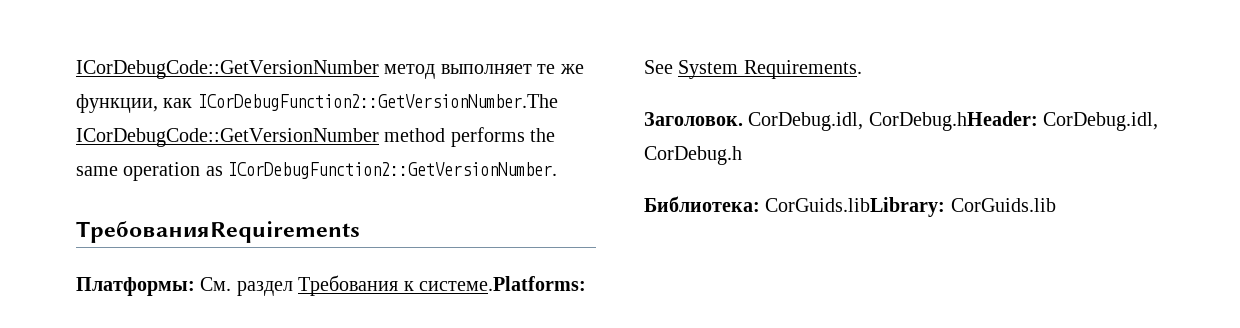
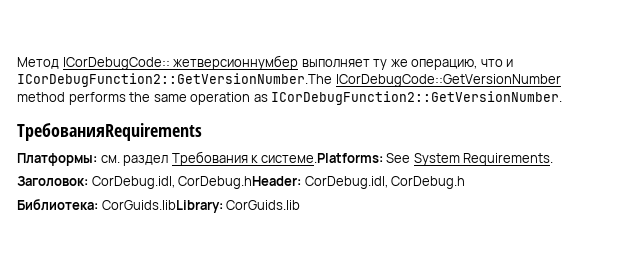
- ICorDebugCode::GetVersionNumber метод выполняет те же функции, как ICorDebugFunction2::GetVersionNumber.The ICorDebugCode::GetVersionNumber method performs the same operation as ICorDebugFunction2::GetVersionNumber.
+ Метод ICorDebugCode:: жетверсионнумбер выполняет ту же операцию, что и ICorDebugFunction2::GetVersionNumber.The ICorDebugCode::GetVersionNumber method performs the same operation as ICorDebugFunction2::GetVersionNumber.
- Платформы: См. раздел Требования к системе.Platforms: See System Requirements.
+ Платформы: см. раздел Требования к системе.Platforms: See System Requirements.
- Заголовок. CorDebug.idl, CorDebug.hHeader: CorDebug.idl, CorDebug.h
+ Заголовок: CorDebug.idl, CorDebug.hHeader: CorDebug.idl, CorDebug.h

